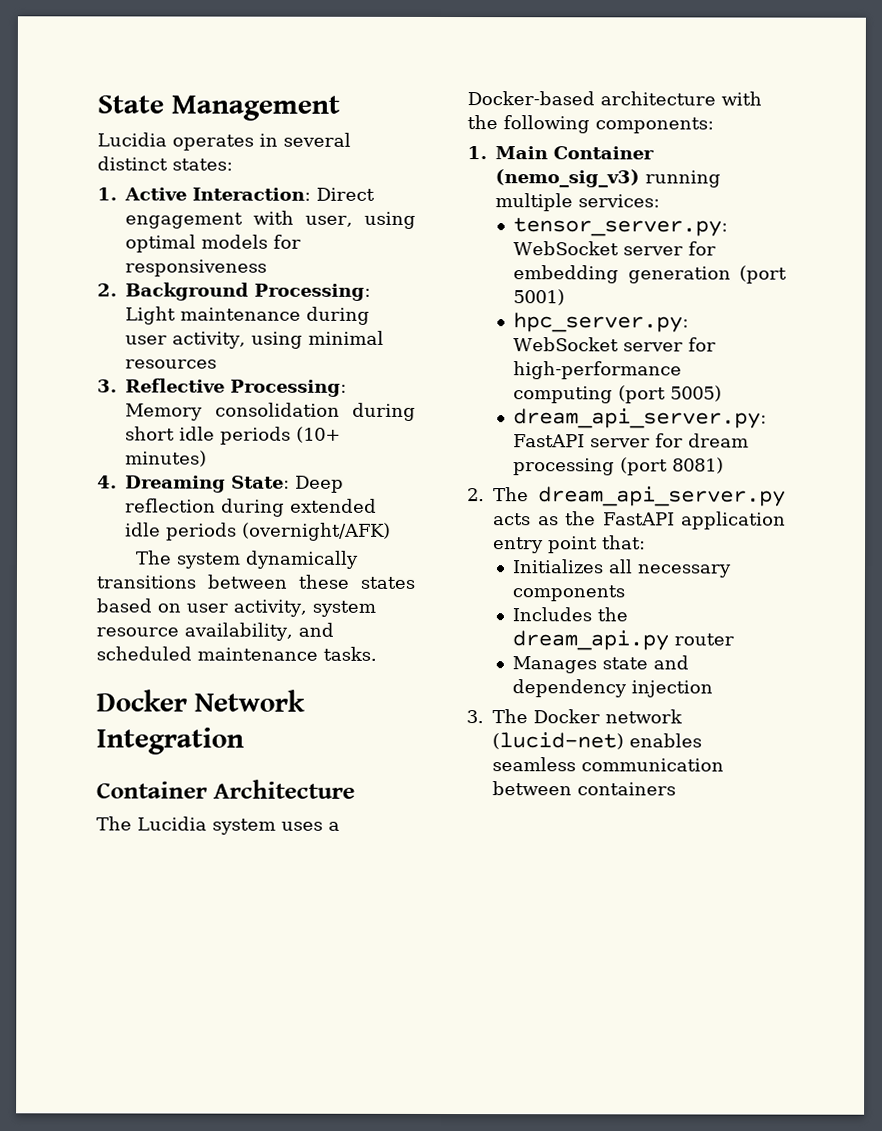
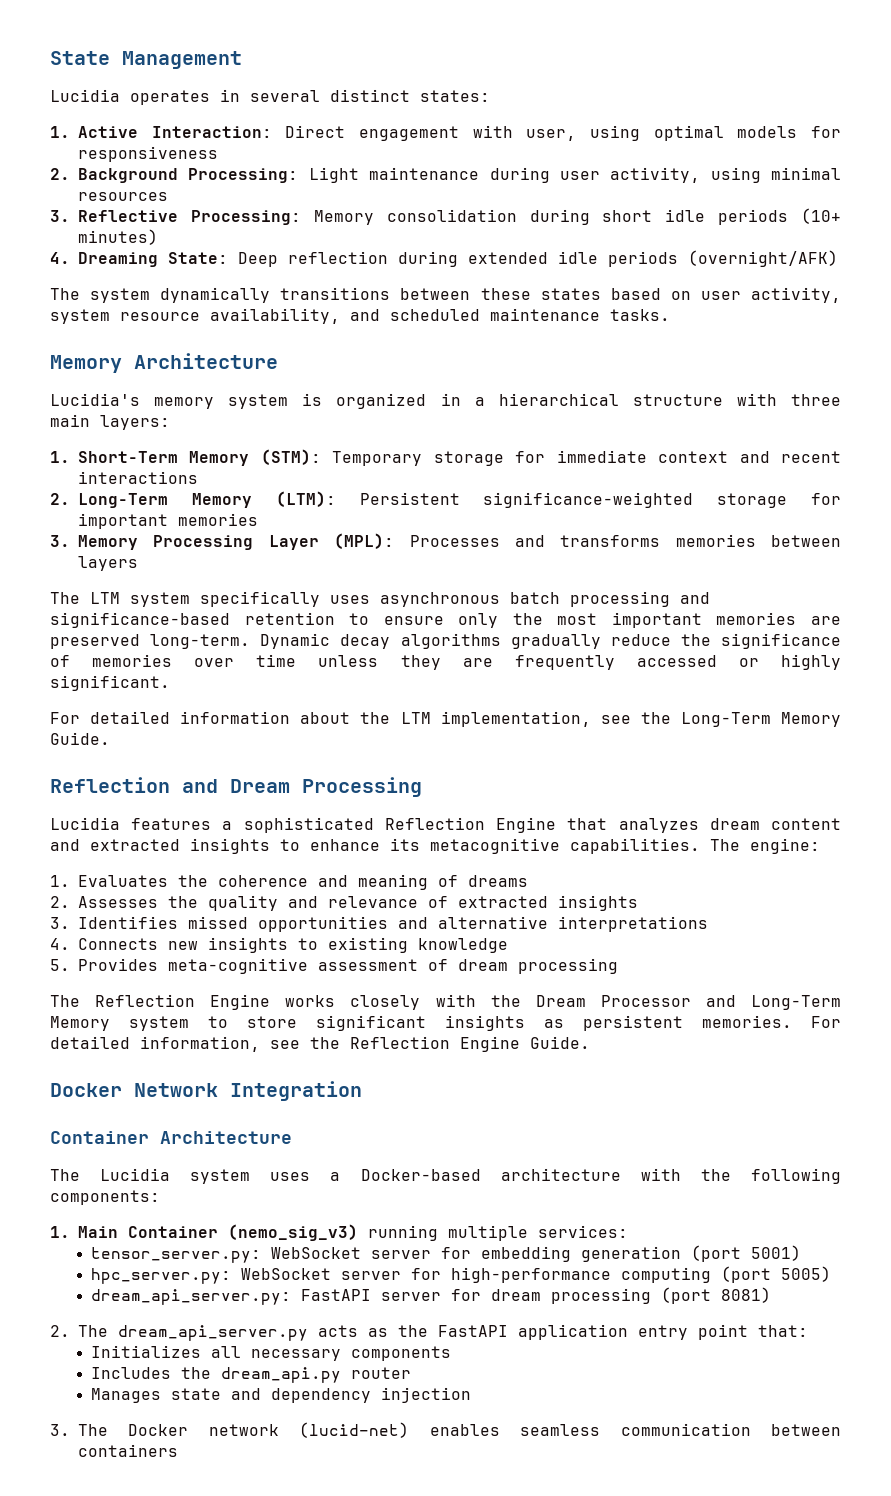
+ Memory Architecture
+ Lucidia's memory system is organized in a hierarchical structure with three main layers:
+ 1. Short-Term Memory (STM): Temporary storage for immediate context and recent interactions
+ 2. Long-Term Memory (LTM): Persistent significance-weighted storage for important memories
+ 3. Memory Processing Layer (MPL): Processes and transforms memories between layers
+ The LTM system specifically uses asynchronous batch processing and significance-based retention to ensure only the most important memories are preserved long-term. Dynamic decay algorithms gradually reduce the significance of memories over time unless they are frequently accessed or highly significant.
+ For detailed information about the LTM implementation, see the Long-Term Memory Guide.
+ Reflection and Dream Processing
+ Lucidia features a sophisticated Reflection Engine that analyzes dream content and extracted insights to enhance its metacognitive capabilities. The engine:
+ 1. Evaluates the coherence and meaning of dreams
+ 2. Assesses the quality and relevance of extracted insights
+ 3. Identifies missed opportunities and alternative interpretations
+ 4. Connects new insights to existing knowledge
+ 5. Provides meta-cognitive assessment of dream processing
+ The Reflection Engine works closely with the Dream Processor and Long-Term Memory system to store significant insights as persistent memories. For detailed information, see the Reflection Engine Guide.

